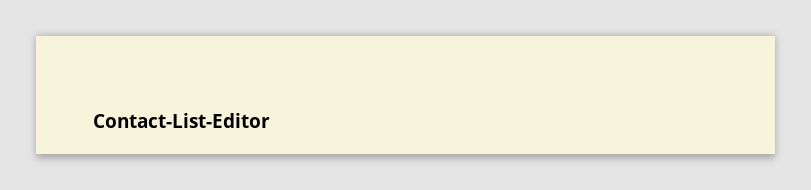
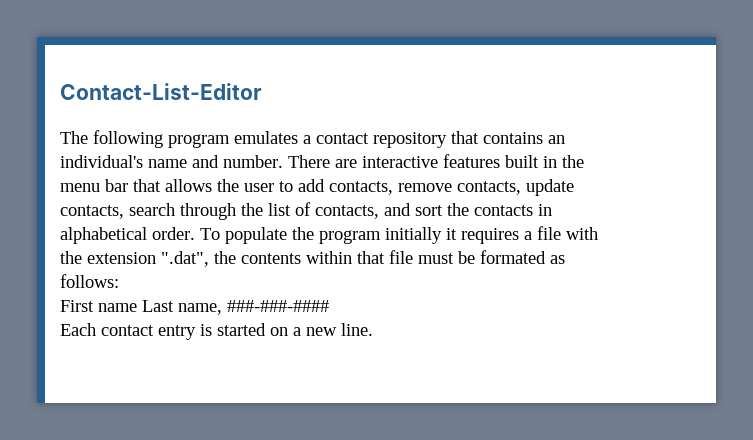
+ The following program emulates a contact repository that contains an individual's name and number. There are interactive features built in the menu bar that allows the user to add contacts, remove contacts, update contacts, search through the list of contacts, and sort the contacts in alphabetical order. To populate the program initially it requires a file with the extension ".dat", the contents within that file must be formated as follows:
+ First name Last name, ###-###-####
+ Each contact entry is started on a new line.

